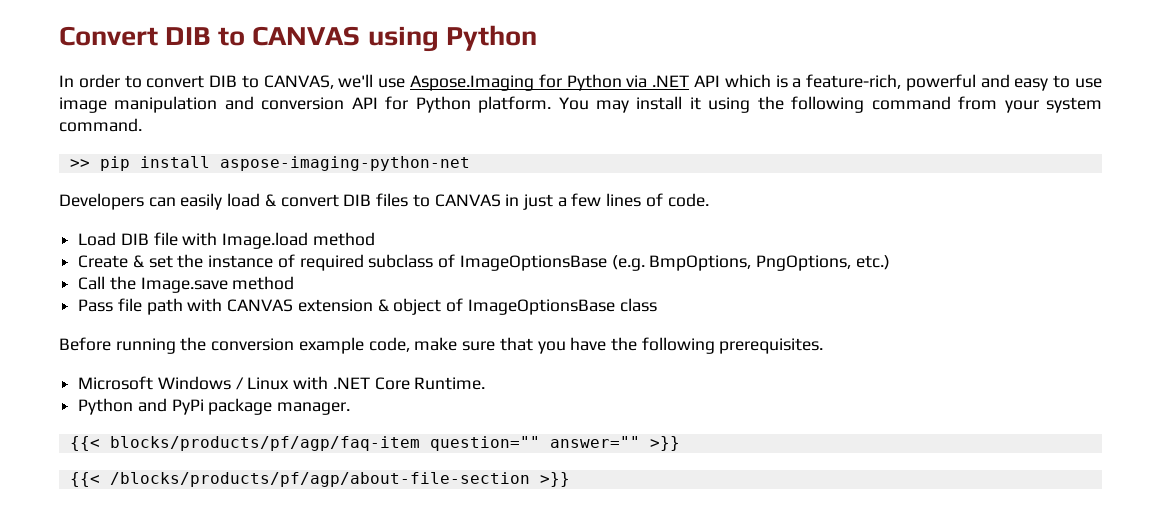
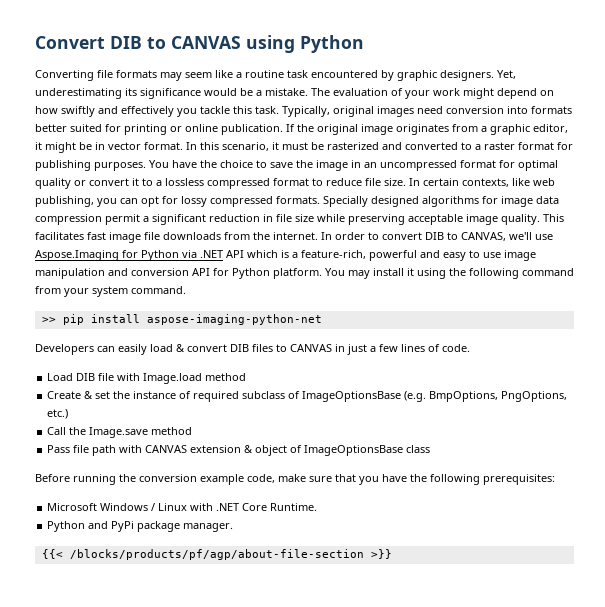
+ Converting file formats may seem like a routine task encountered by graphic designers. Yet, underestimating its significance would be a mistake. The evaluation of your work might depend on how swiftly and effectively you tackle this task. Typically, original images need conversion into formats better suited for printing or online publication. If the original image originates from a graphic editor, it might be in vector format. In this scenario, it must be rasterized and converted to a raster format for publishing purposes. You have the choice to save the image in an uncompressed format for optimal quality or convert it to a lossless compressed format to reduce file size. In certain contexts, like web publishing, you can opt for lossy compressed formats. Specially designed algorithms for image data compression permit a significant reduction in file size while preserving acceptable image quality. This facilitates fast image file downloads from the internet.
- Before running the conversion example code, make sure that you have the following prerequisites.
+ Before running the conversion example code, make sure that you have the following prerequisites:
- {{< blocks/products/pf/agp/faq-item question="" answer="" >}}

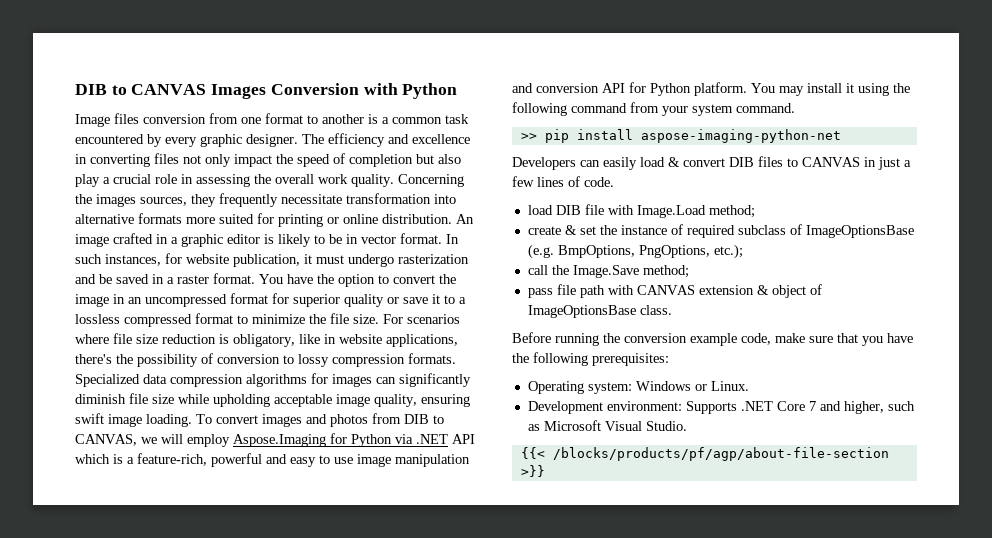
- Convert DIB to CANVAS using Python
- Converting file formats may seem like a routine task encountered by graphic designers. Yet, underestimating its significance would be a mistake. The evaluation of your work might depend on how swiftly and effectively you tackle this task. Typically, original images need conversion into formats better suited for printing or online publication. If the original image originates from a graphic editor, it might be in vector format.
+ DIB to CANVAS Images Conversion with Python
+ Image files conversion from one format to another is a common task encountered by every graphic designer. The efficiency and excellence in converting files not only impact the speed of completion but also play a crucial role in assessing the overall work quality. Concerning the images sources, they frequently necessitate transformation into alternative formats more suited for printing or online distribution. An image crafted in a graphic editor is likely to be in vector format.
- In this scenario, it must be rasterized and converted to a raster format for publishing purposes. You have the choice to save the image in an uncompressed format for optimal quality or convert it to a lossless compressed format to reduce file size. In certain contexts, like web publishing, you can opt for lossy compressed formats. Specially designed algorithms for image data compression permit a significant reduction in file size while preserving acceptable image quality. This facilitates fast image file downloads from the internet. In order to convert DIB to CANVAS, we'll use Aspose.Imaging for Python via .NET API which is a feature-rich, powerful and easy to use image manipulation and conversion API for Python platform.
+ In such instances, for website publication, it must undergo rasterization and be saved in a raster format. You have the option to convert the image in an uncompressed format for superior quality or save it to a lossless compressed format to minimize the file size. For scenarios where file size reduction is obligatory, like in website applications, there's the possibility of conversion to lossy compression formats. Specialized data compression algorithms for images can significantly diminish file size while upholding acceptable image quality, ensuring swift image loading. To convert images and photos from DIB to CANVAS, we will employ Aspose.Imaging for Python via .NET API which is a feature-rich, powerful and easy to use image manipulation and conversion API for Python platform.
- Load DIB file with Image.load method
- Create & set the instance of required subclass of ImageOptionsBase (e.g. BmpOptions, PngOptions, etc.)
- Call the Image.save method
- Pass file path with CANVAS extension & object of ImageOptionsBase class
+ load DIB file with Image.Load method;
+ create & set the instance of required subclass of ImageOptionsBase (e.g. BmpOptions, PngOptions, etc.);
+ call the Image.Save method;
+ pass file path with CANVAS extension & object of ImageOptionsBase class.
- Microsoft Windows / Linux with .NET Core Runtime.
- Python and PyPi package manager.
+ Operating system: Windows or Linux.
+ Development environment: Supports .NET Core 7 and higher, such as Microsoft Visual Studio.

